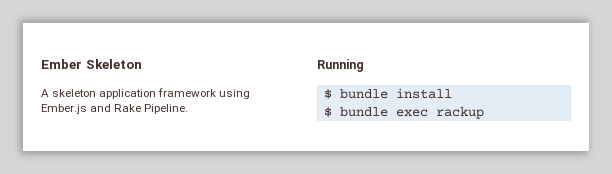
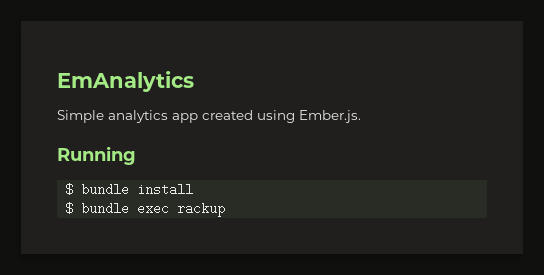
- Ember Skeleton
- A skeleton application framework using Ember.js and Rake Pipeline.
+ EmAnalytics
+ Simple analytics app created using Ember.js.

